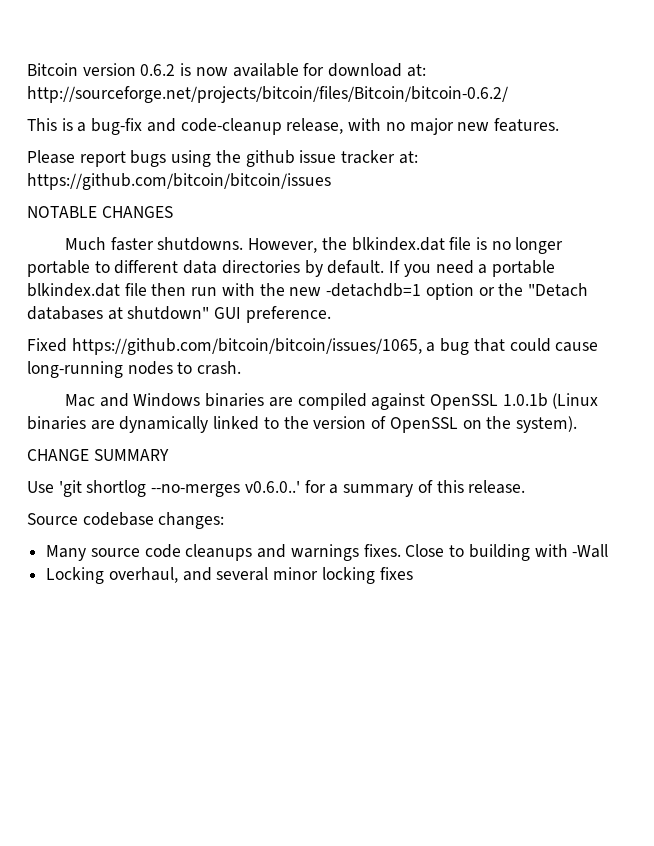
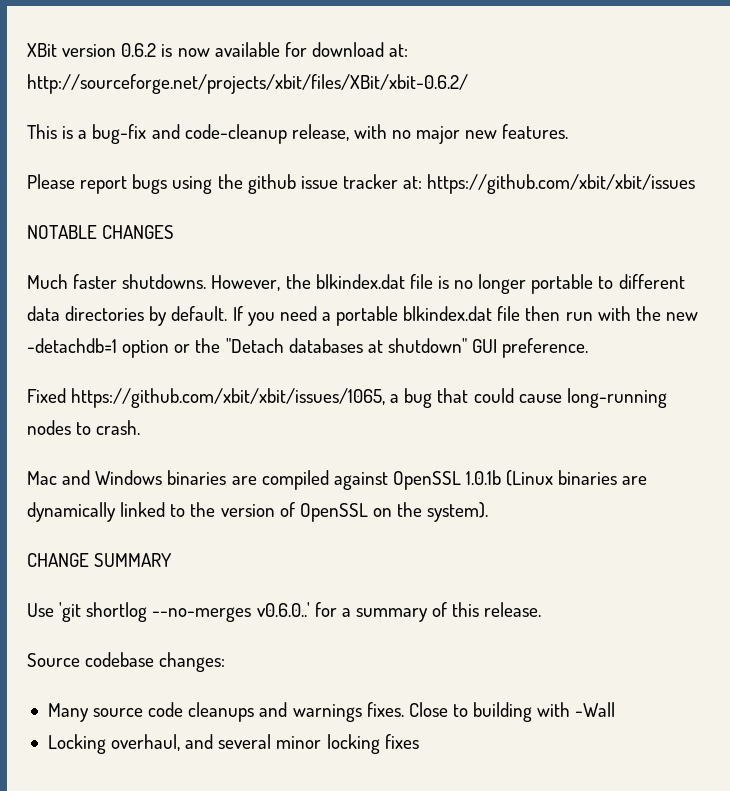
- Bitcoin version 0.6.2 is now available for download at: http://sourceforge.net/projects/bitcoin/files/Bitcoin/bitcoin-0.6.2/
+ XBit version 0.6.2 is now available for download at: http://sourceforge.net/projects/xbit/files/XBit/xbit-0.6.2/
- Please report bugs using the github issue tracker at: https://github.com/bitcoin/bitcoin/issues
+ Please report bugs using the github issue tracker at: https://github.com/xbit/xbit/issues
- Fixed https://github.com/bitcoin/bitcoin/issues/1065, a bug that could cause long-running nodes to crash.
+ Fixed https://github.com/xbit/xbit/issues/1065, a bug that could cause long-running nodes to crash.

